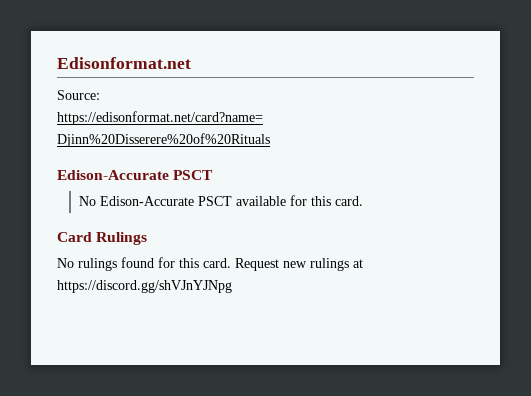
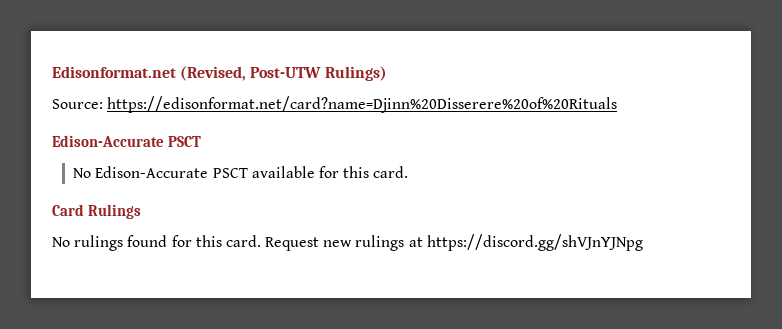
- Edisonformat.net
+ Edisonformat.net (Revised, Post-UTW Rulings)

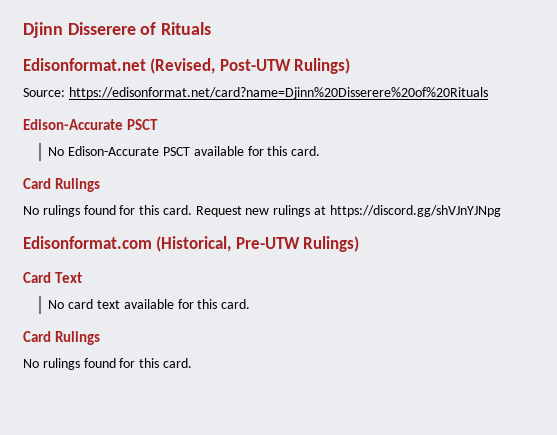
+ Djinn Disserere of Rituals
+ Edisonformat.com (Historical, Pre-UTW Rulings)
+ Card Text
+ No card text available for this card.
+ Card Rulings
+ No rulings found for this card.

